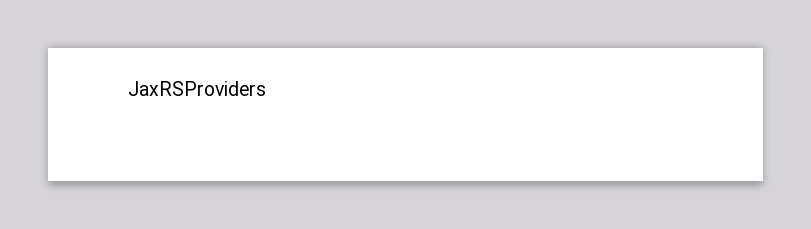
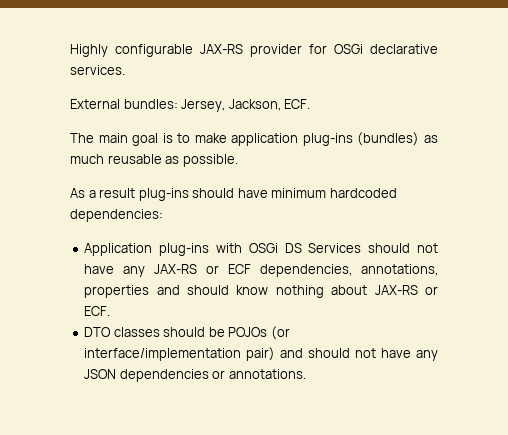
- JaxRSProviders
+ Highly configurable JAX-RS provider for OSGi declarative services.
+ External bundles: Jersey, Jackson, ECF.
+ The main goal is to make application plug-ins (bundles) as much reusable as possible.
+ As a result plug-ins should have minimum hardcoded dependencies:
+ Application plug-ins with OSGi DS Services should not have any JAX-RS or ECF dependencies, annotations, properties and should know nothing about JAX-RS or ECF.
+ DTO classes should be POJOs (or interface/implementation pair) and should not have any JSON dependencies or annotations.

